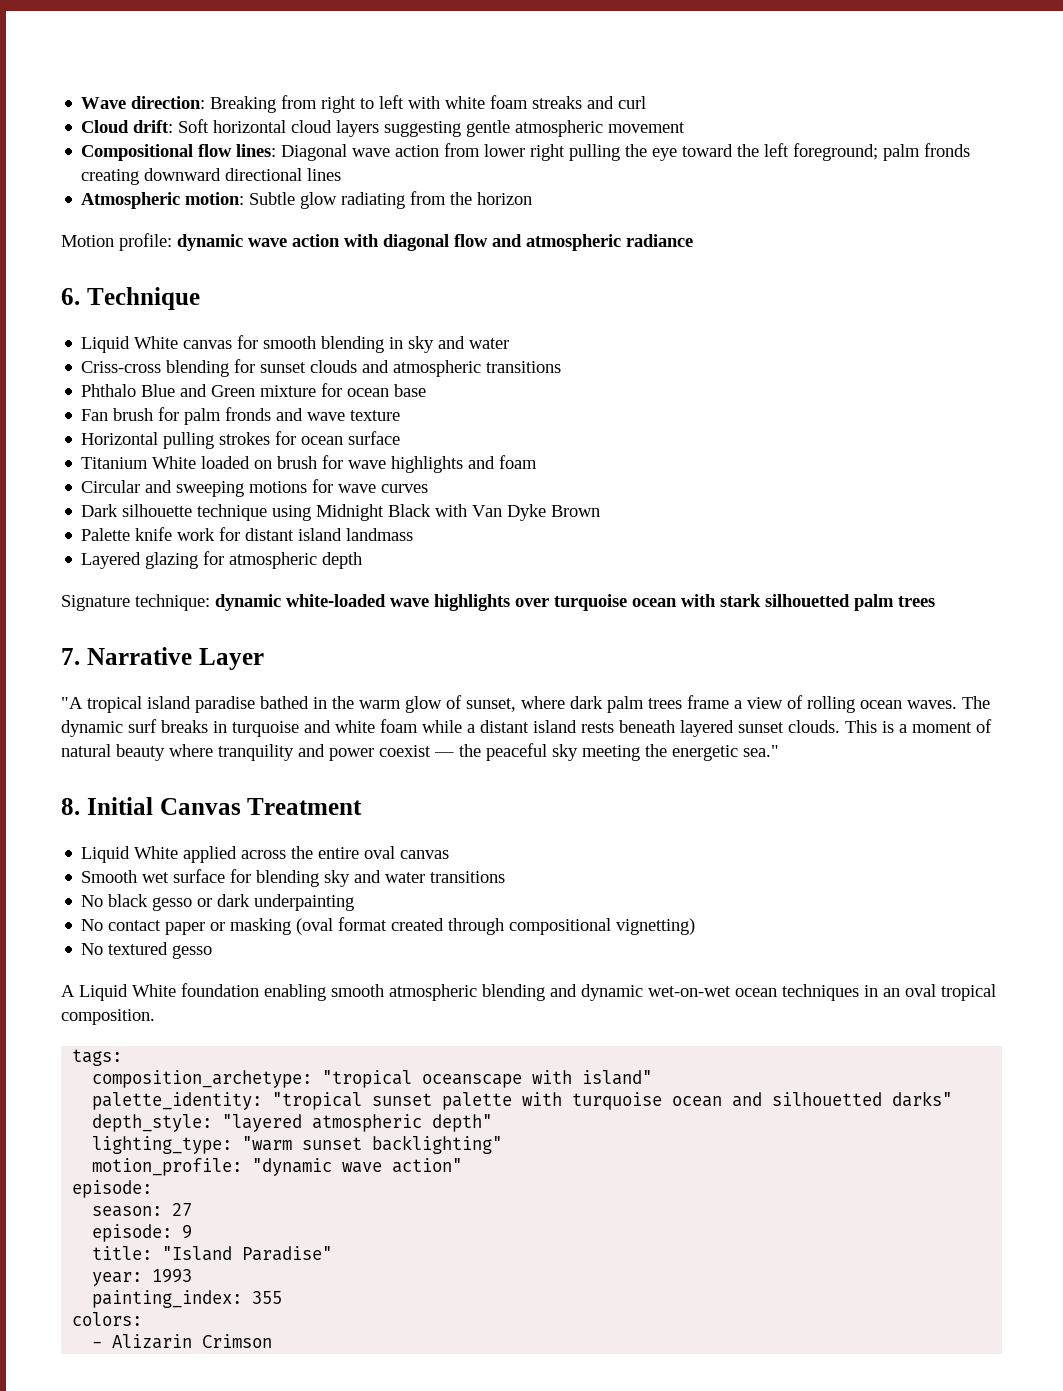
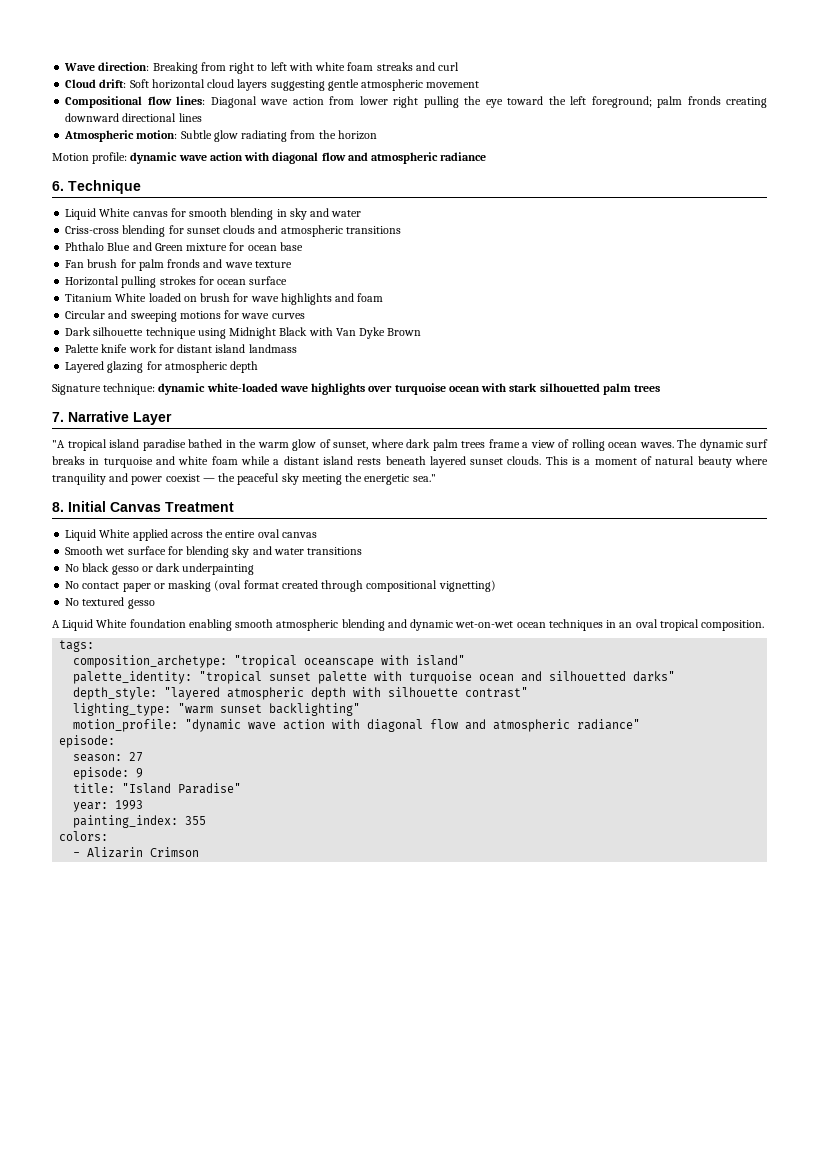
- depth_style: "layered atmospheric depth"
+ depth_style: "layered atmospheric depth with silhouette contrast"
- motion_profile: "dynamic wave action"
+ motion_profile: "dynamic wave action with diagonal flow and atmospheric radiance"

